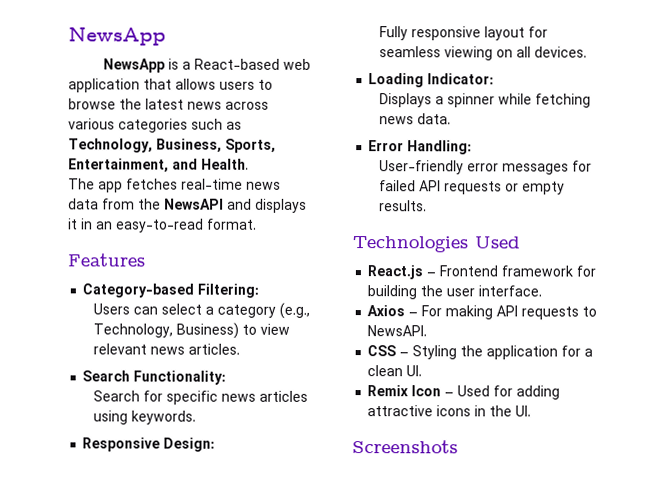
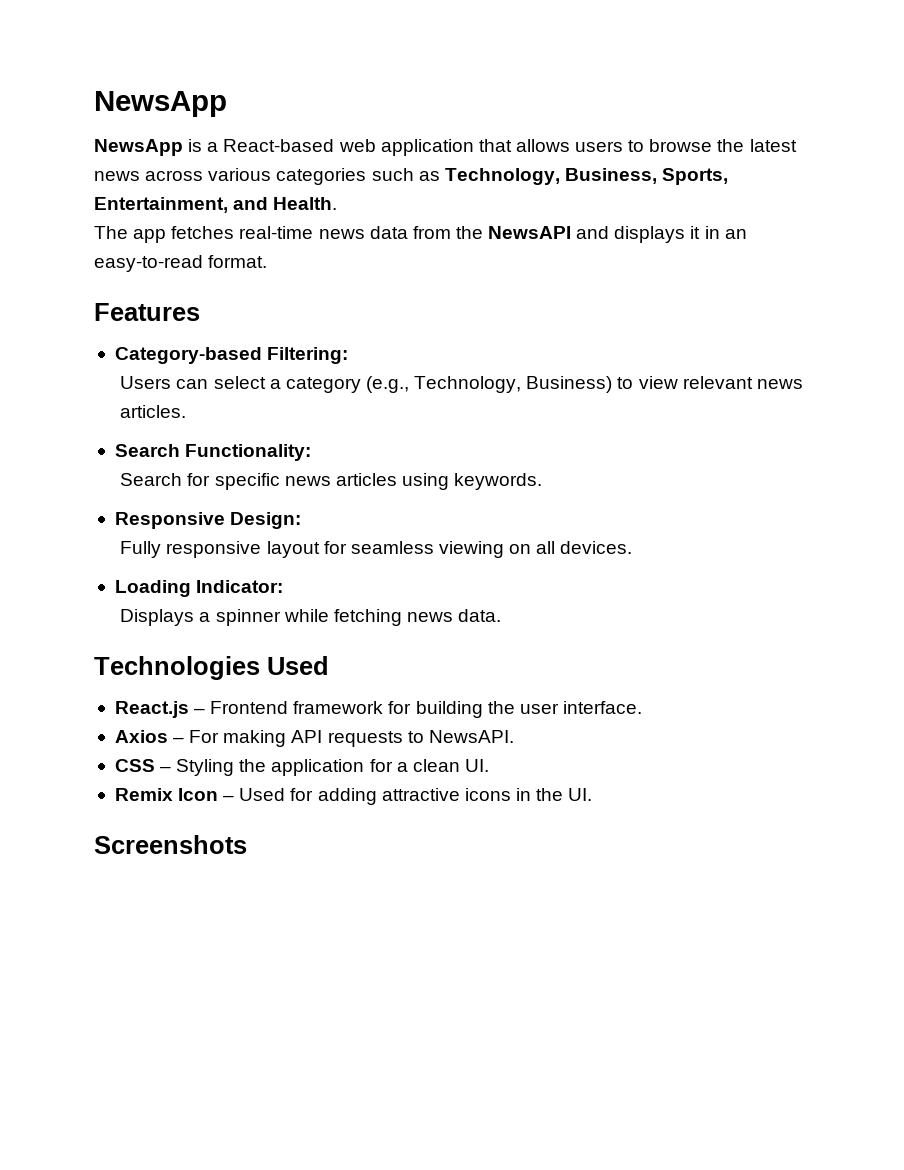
- Error Handling:
- User-friendly error messages for failed API requests or empty results.

